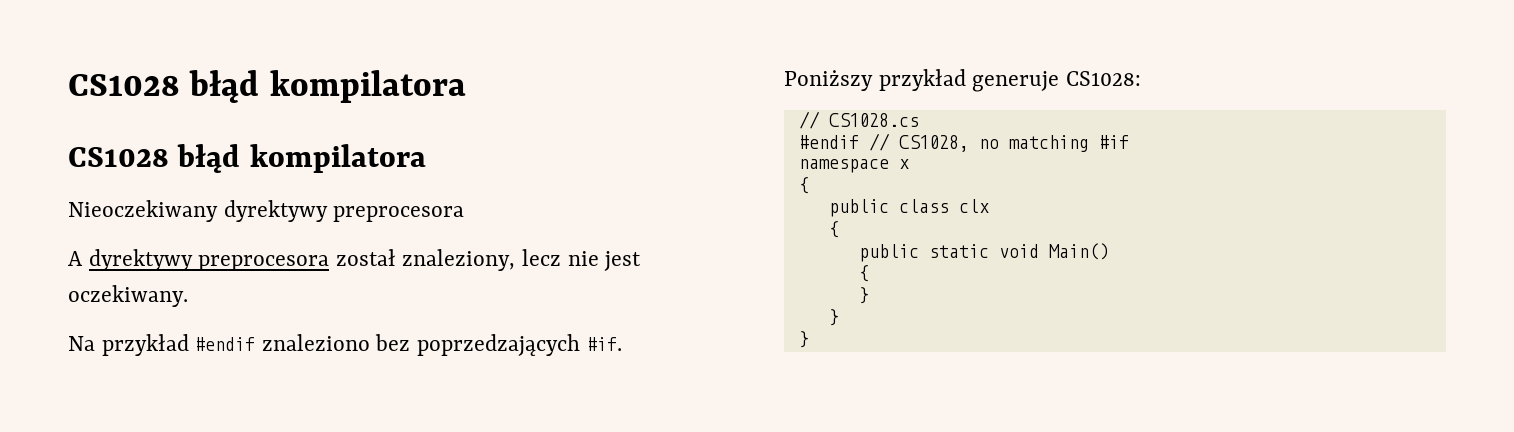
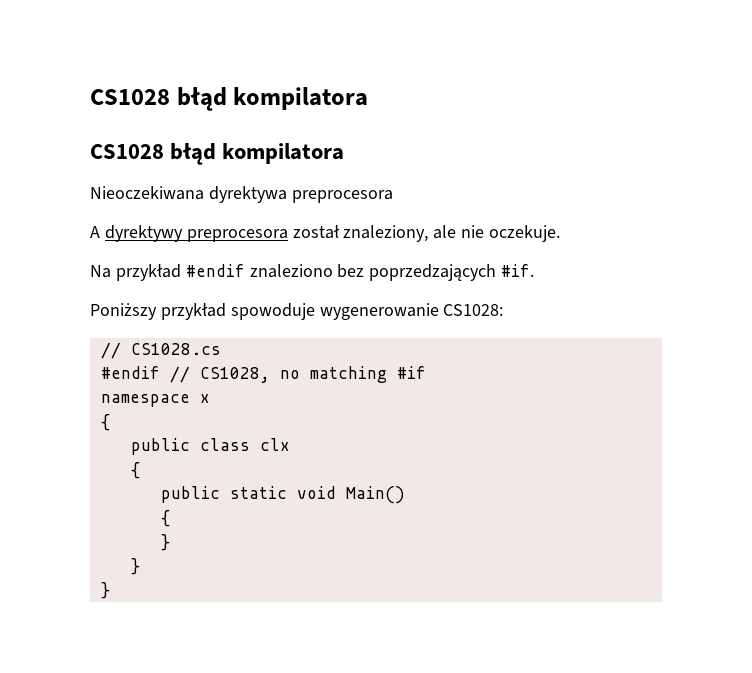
- Nieoczekiwany dyrektywy preprocesora
+ Nieoczekiwana dyrektywa preprocesora
- A dyrektywy preprocesora został znaleziony, lecz nie jest oczekiwany.
+ A dyrektywy preprocesora został znaleziony, ale nie oczekuje.
- Poniższy przykład generuje CS1028:
+ Poniższy przykład spowoduje wygenerowanie CS1028:

